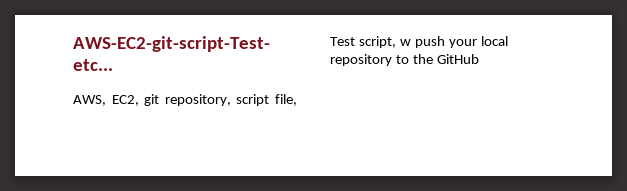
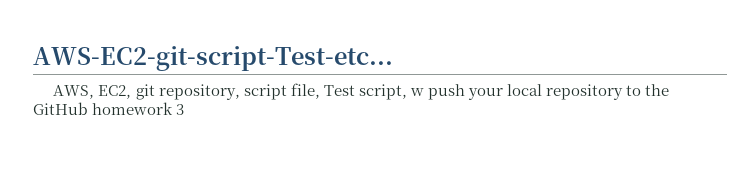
- AWS, EC2, git repository, script file, Test script, w push your local repository to the GitHub
+ AWS, EC2, git repository, script file, Test script, w push your local repository to the GitHub homework 3

